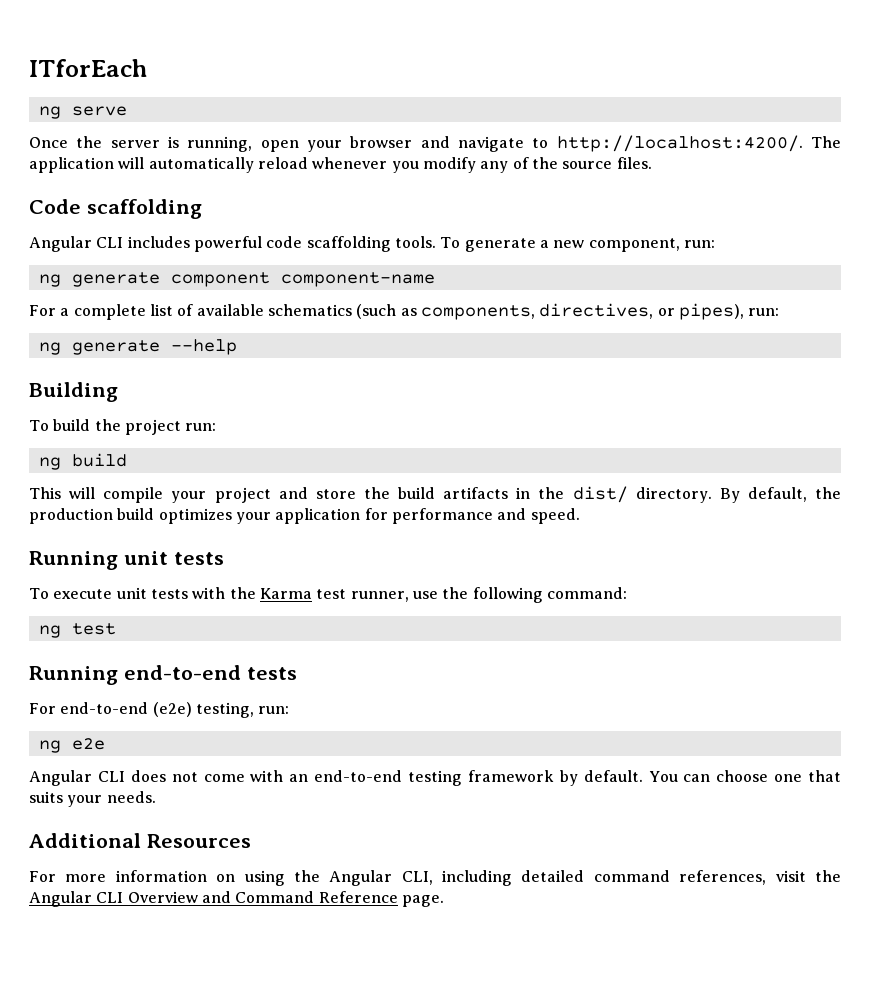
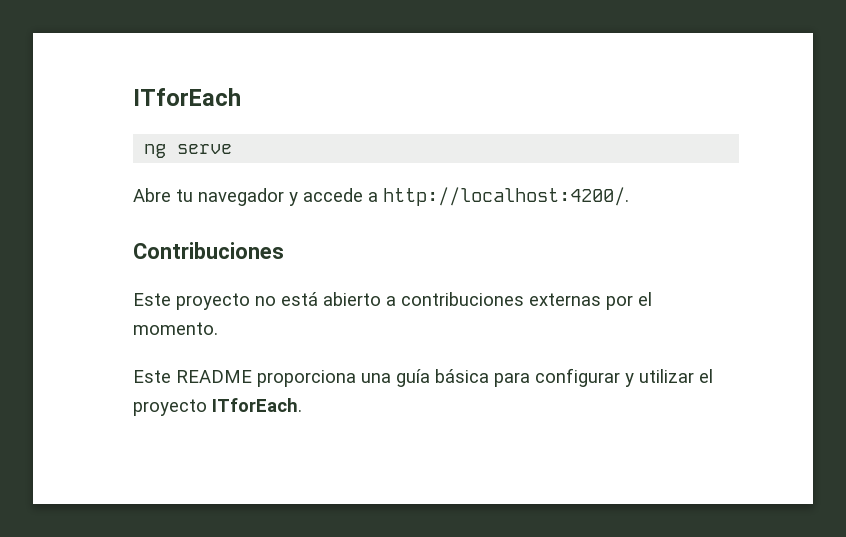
- Once the server is running, open your browser and navigate to http://localhost:4200/. The application will automatically reload whenever you modify any of the source files.
- Code scaffolding
- Angular CLI includes powerful code scaffolding tools. To generate a new component, run:
- ng generate component component-name
- For a complete list of available schematics (such as components, directives, or pipes), run:
- ng generate --help
- Building
- To build the project run:
- ng build
- This will compile your project and store the build artifacts in the dist/ directory. By default, the production build optimizes your application for performance and speed.
- Running unit tests
- To execute unit tests with the Karma test runner, use the following command:
- ng test
- Running end-to-end tests
- For end-to-end (e2e) testing, run:
- ng e2e
- Angular CLI does not come with an end-to-end testing framework by default. You can choose one that suits your needs.
- Additional Resources
- For more information on using the Angular CLI, including detailed command references, visit the Angular CLI Overview and Command Reference page.
+ Abre tu navegador y accede a http://localhost:4200/.
+ Contribuciones
+ Este proyecto no está abierto a contribuciones externas por el momento.
+ Este README proporciona una guía básica para configurar y utilizar el proyecto ITforEach.

